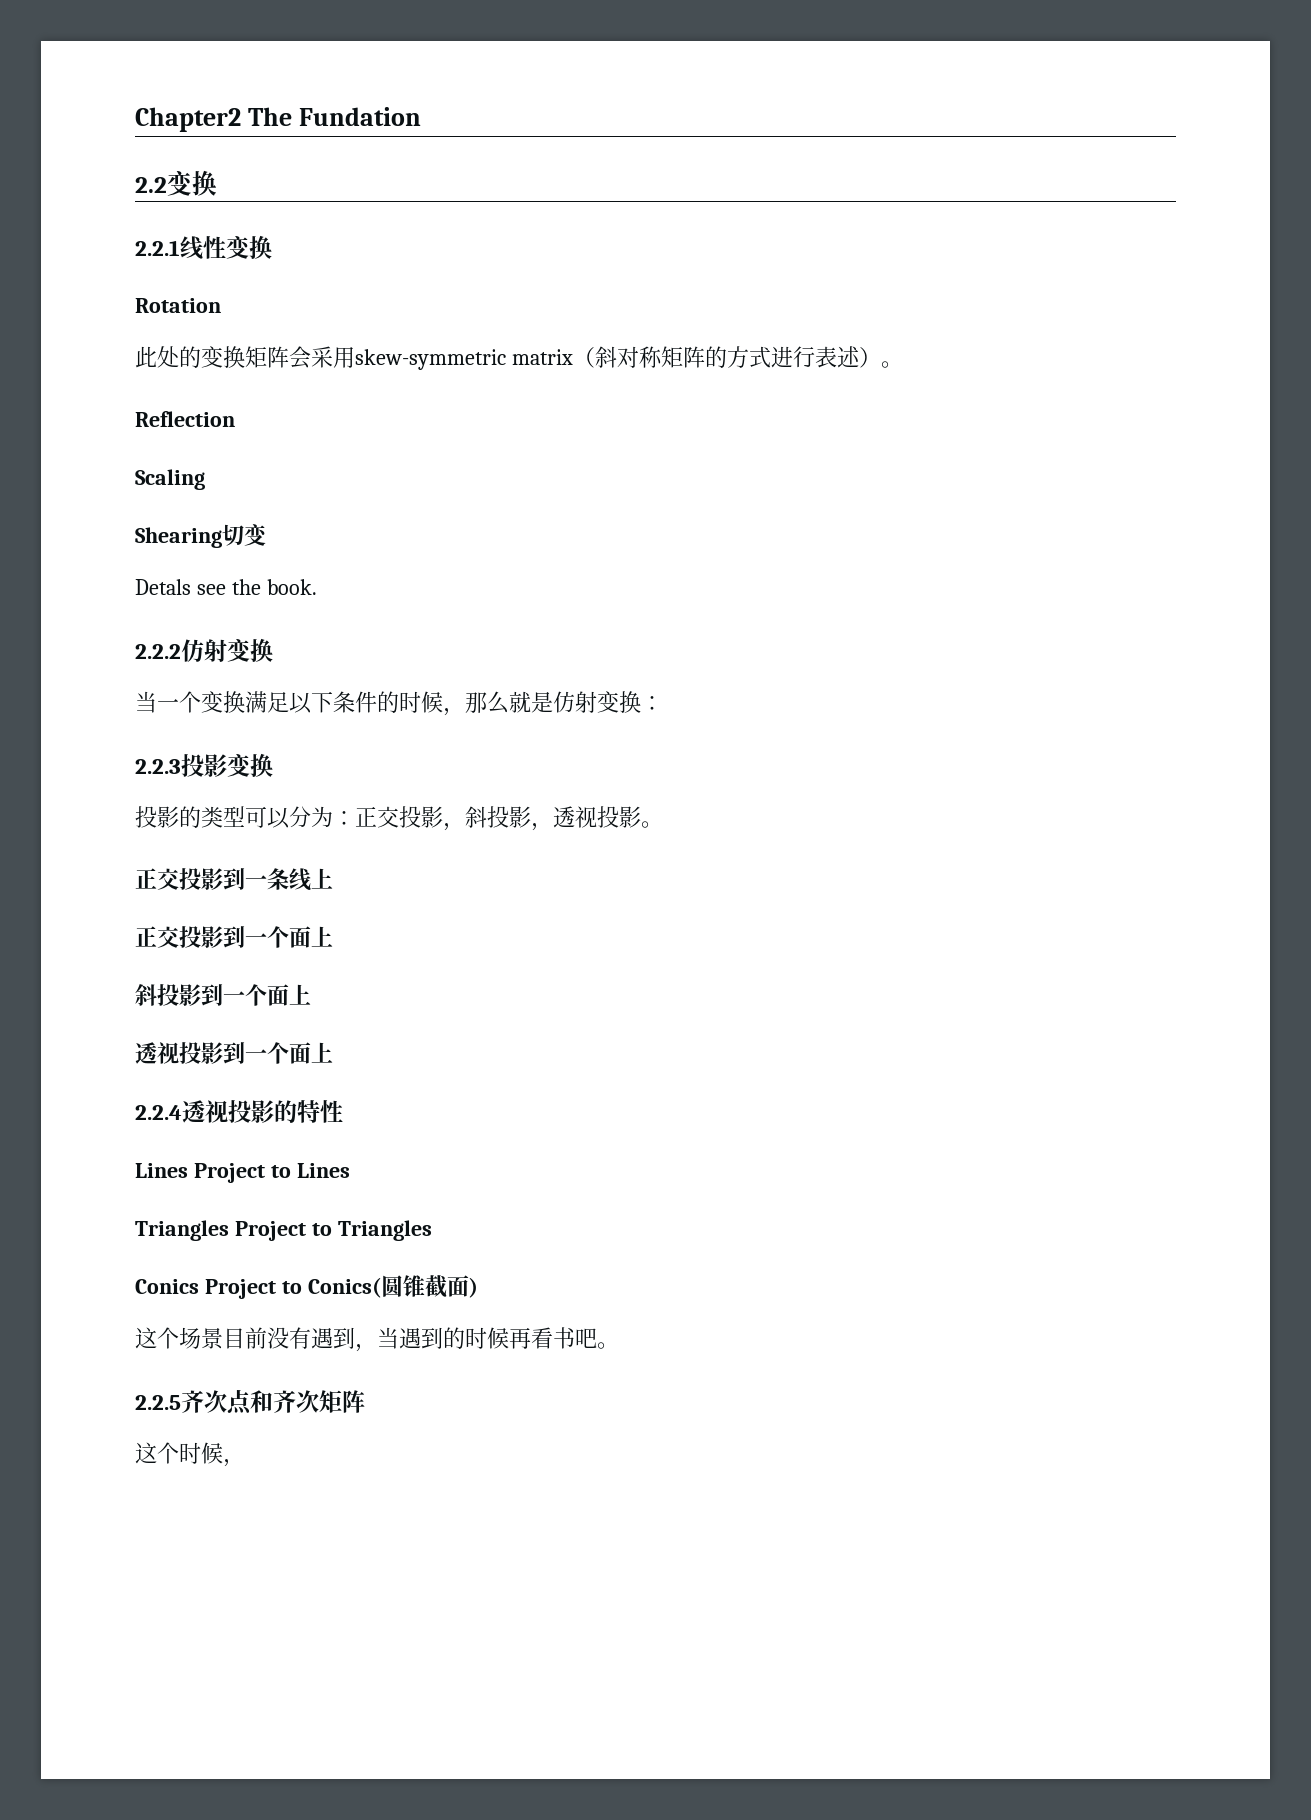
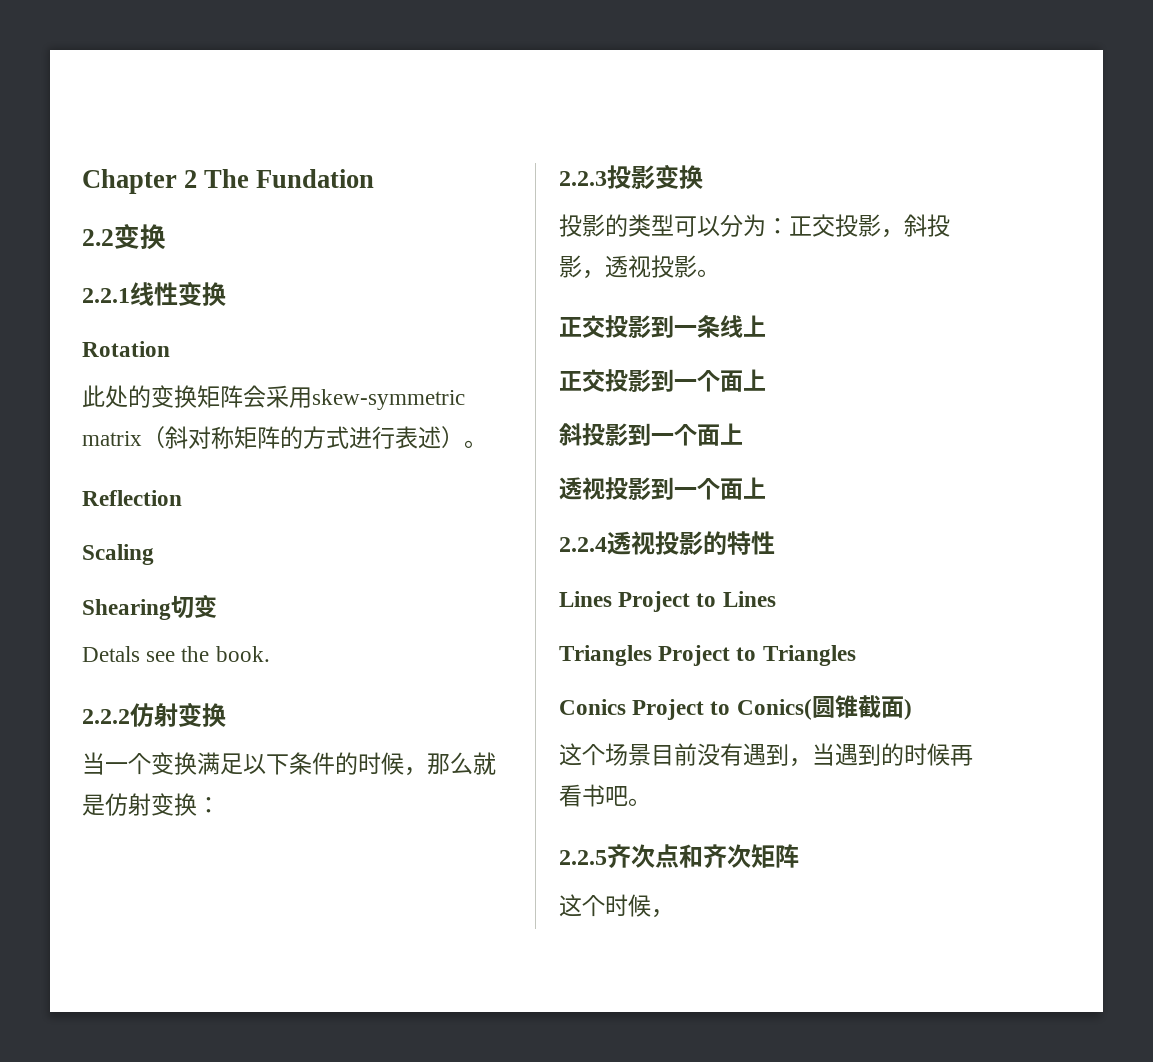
- Chapter2 The Fundation
+ Chapter 2 The Fundation

